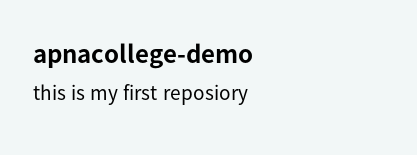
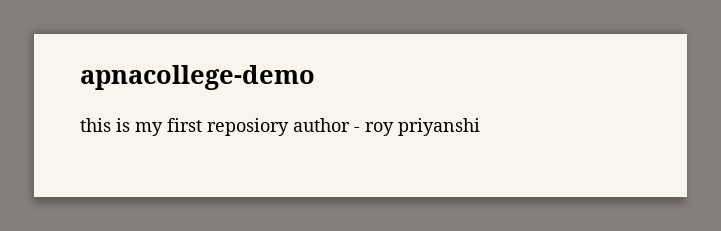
- this is my first reposiory
+ this is my first reposiory author - roy priyanshi

